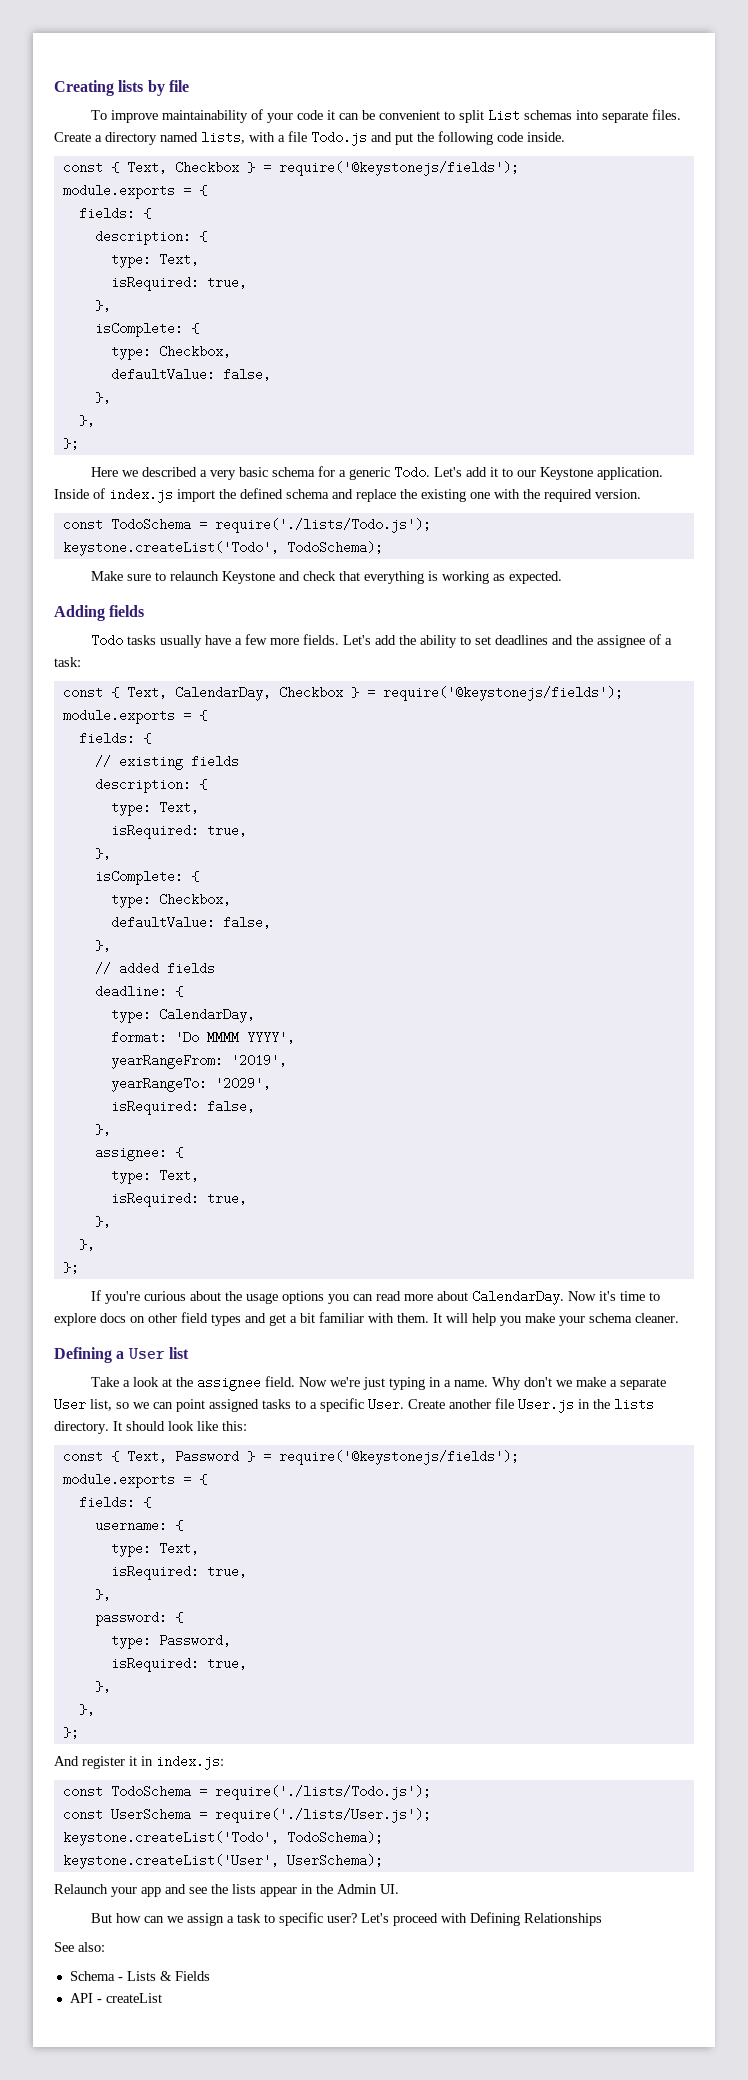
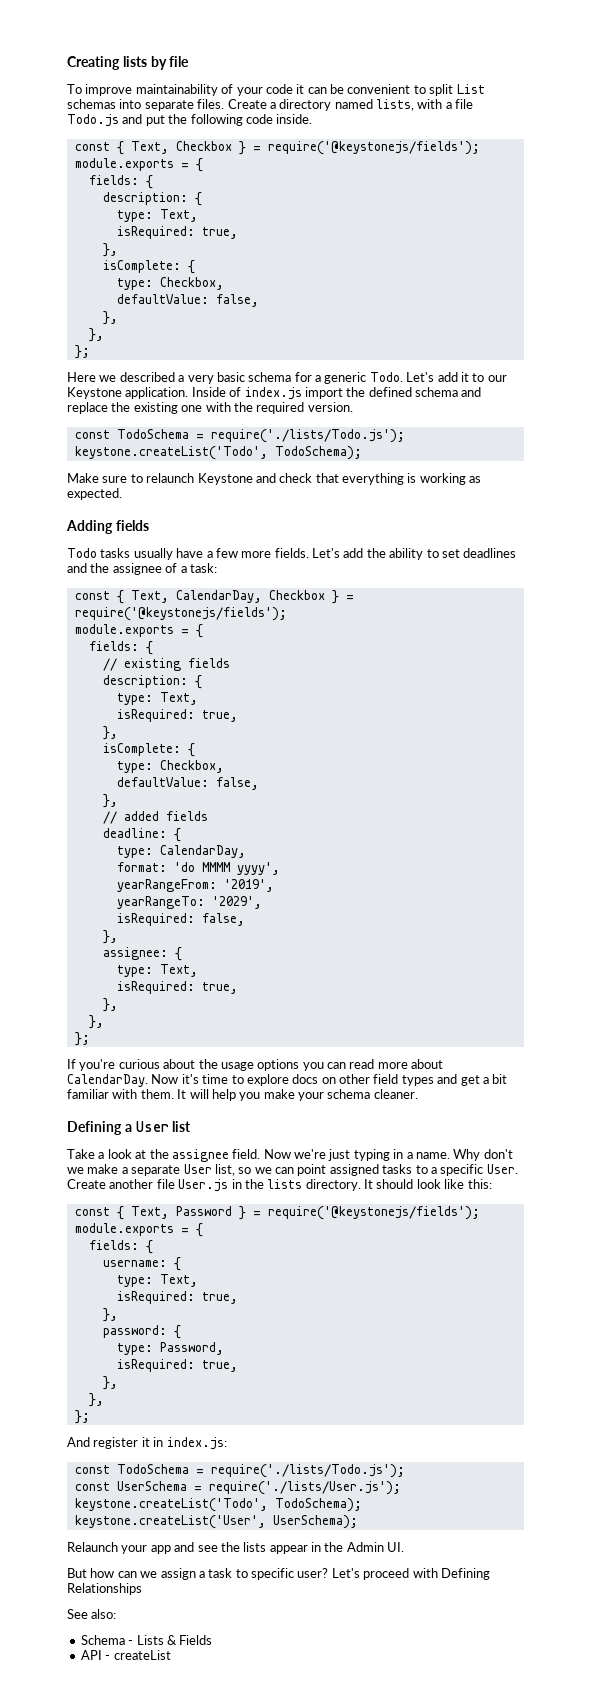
- format: 'Do MMMM YYYY',
+ format: 'do MMMM yyyy',

